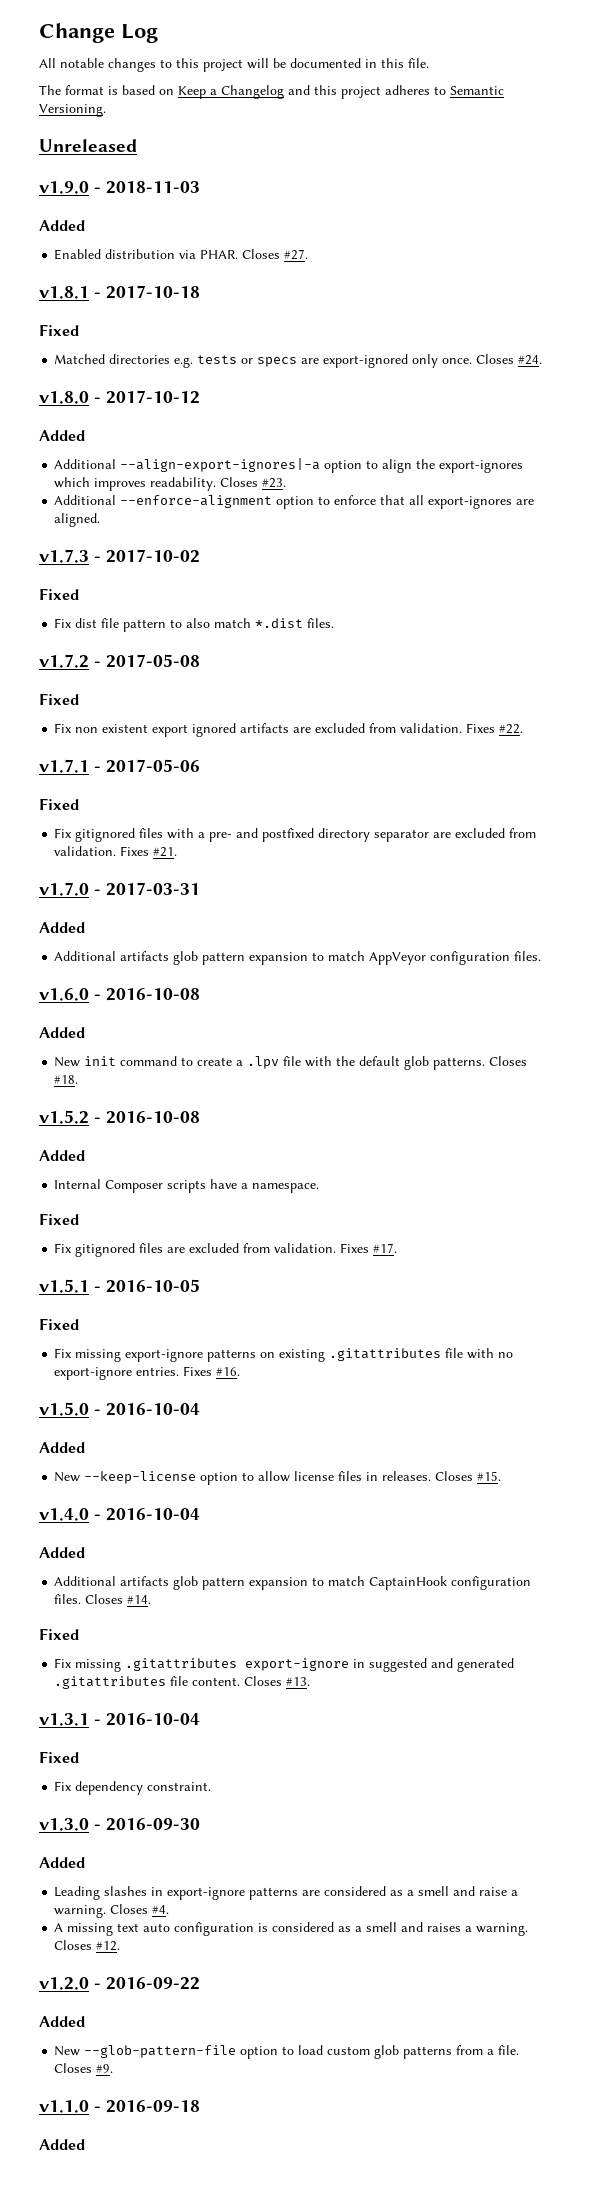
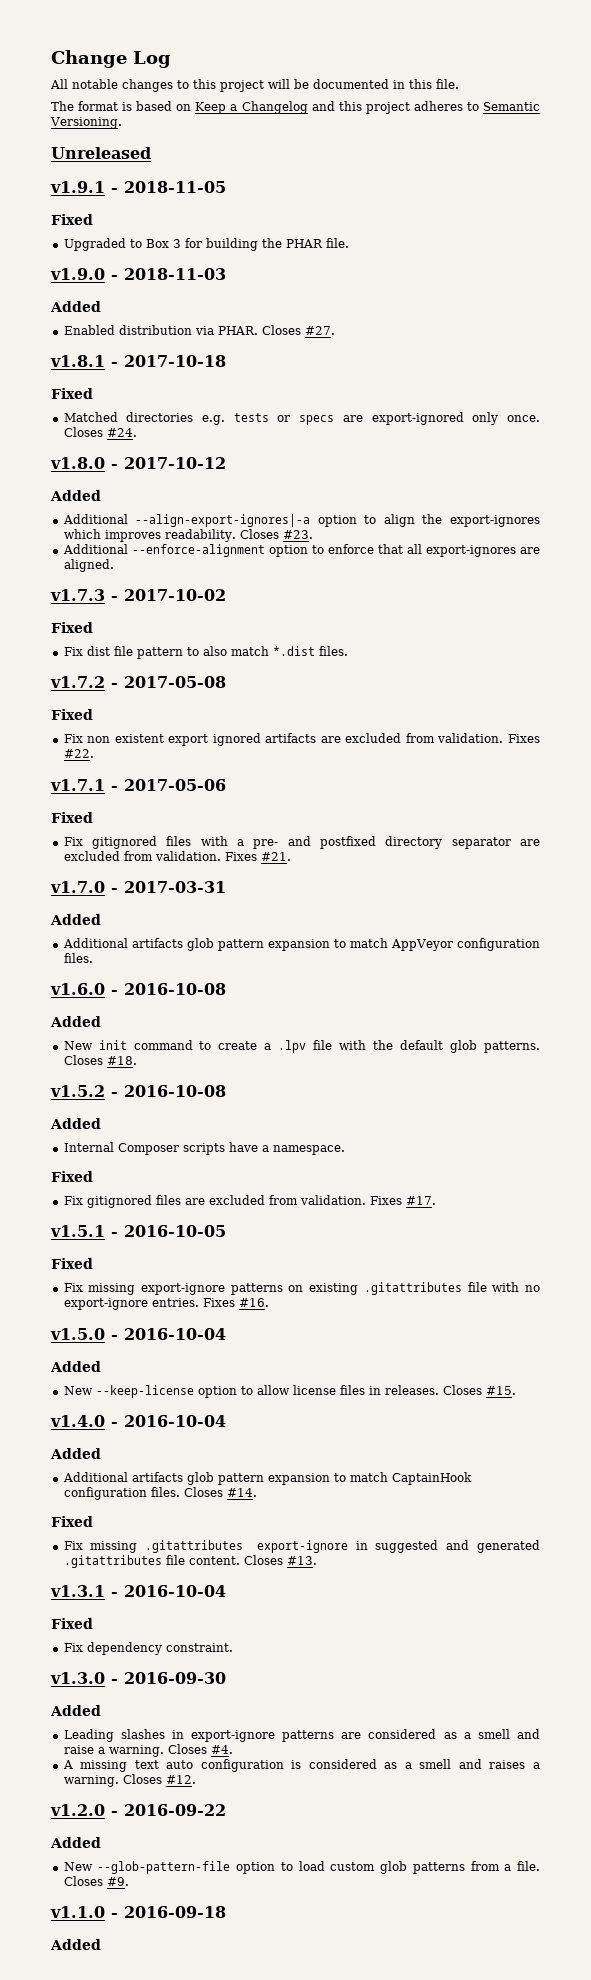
+ v1.9.1 - 2018-11-05
+ Fixed
+ Upgraded to Box 3 for building the PHAR file.

